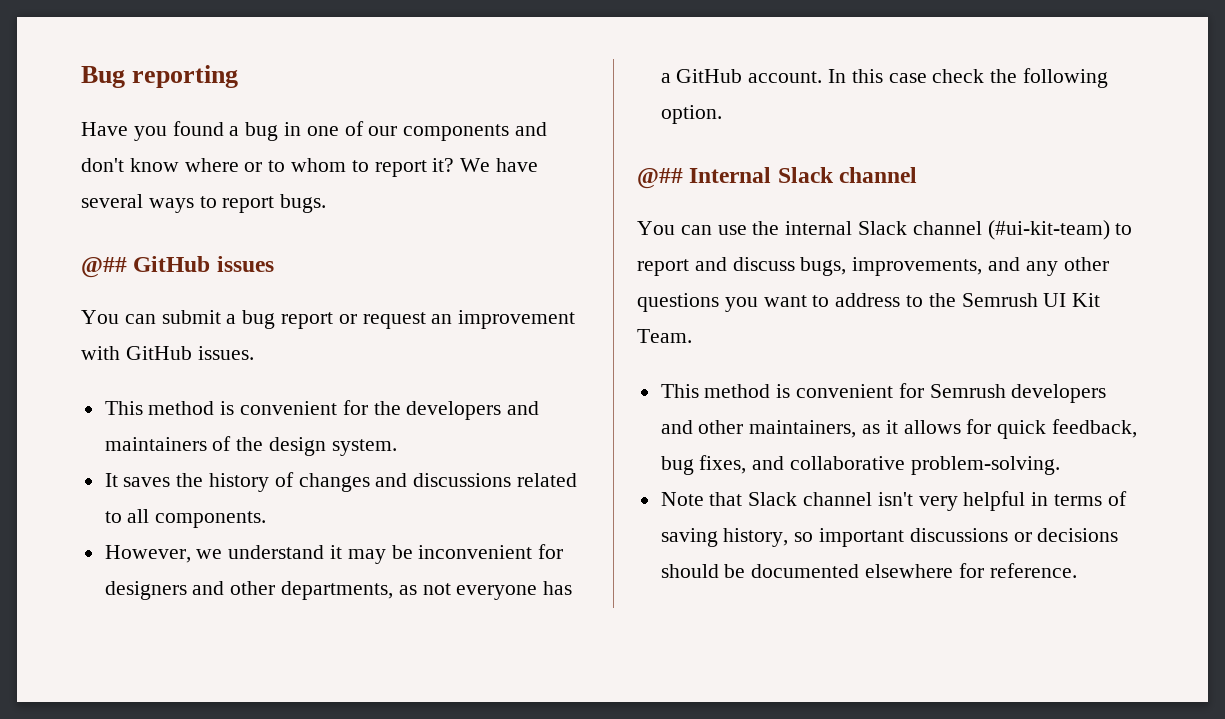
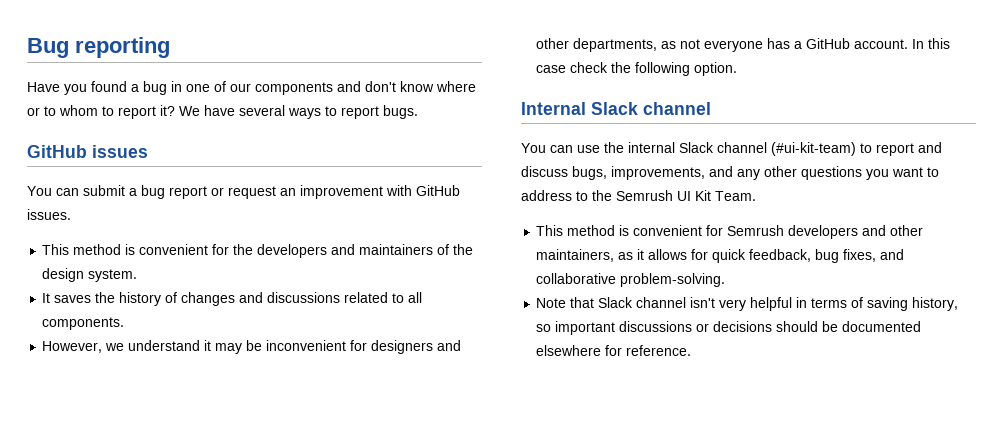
- @## GitHub issues
+ GitHub issues
- @## Internal Slack channel
+ Internal Slack channel

